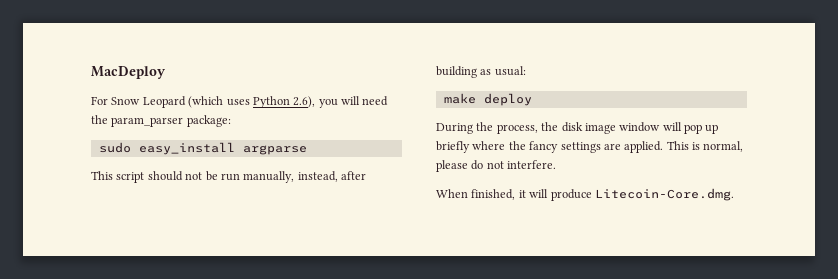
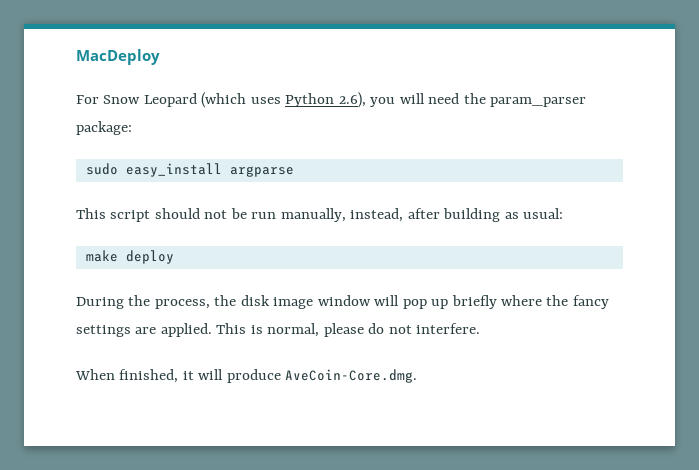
- When finished, it will produce Litecoin-Core.dmg.
+ When finished, it will produce AveCoin-Core.dmg.

